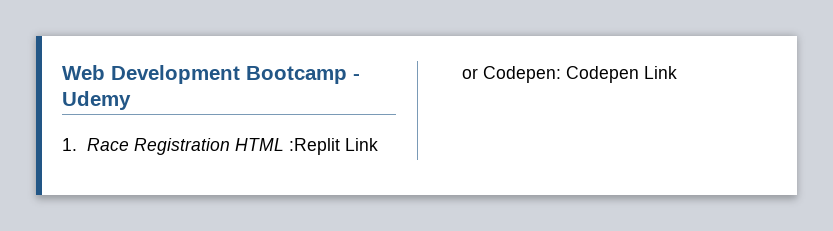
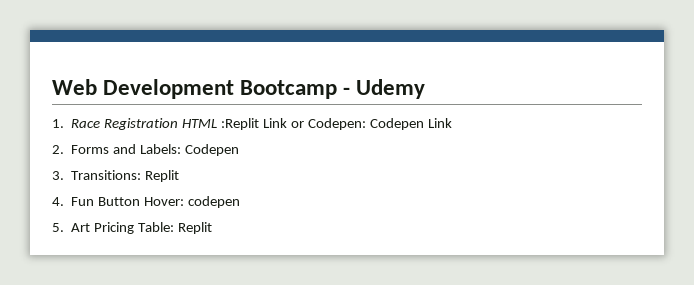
+ 2. Forms and Labels: Codepen
+ 3. Transitions: Replit
+ 4. Fun Button Hover: codepen
+ 5. Art Pricing Table: Replit

